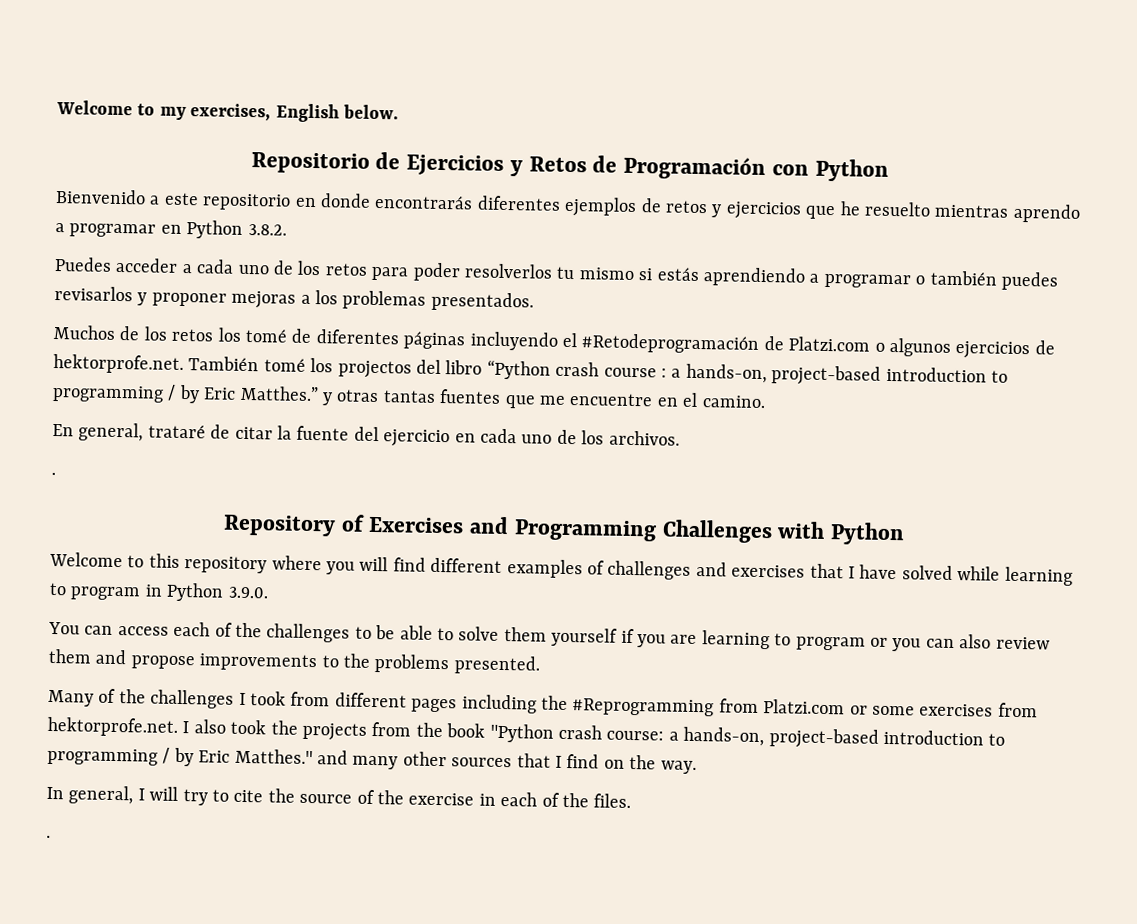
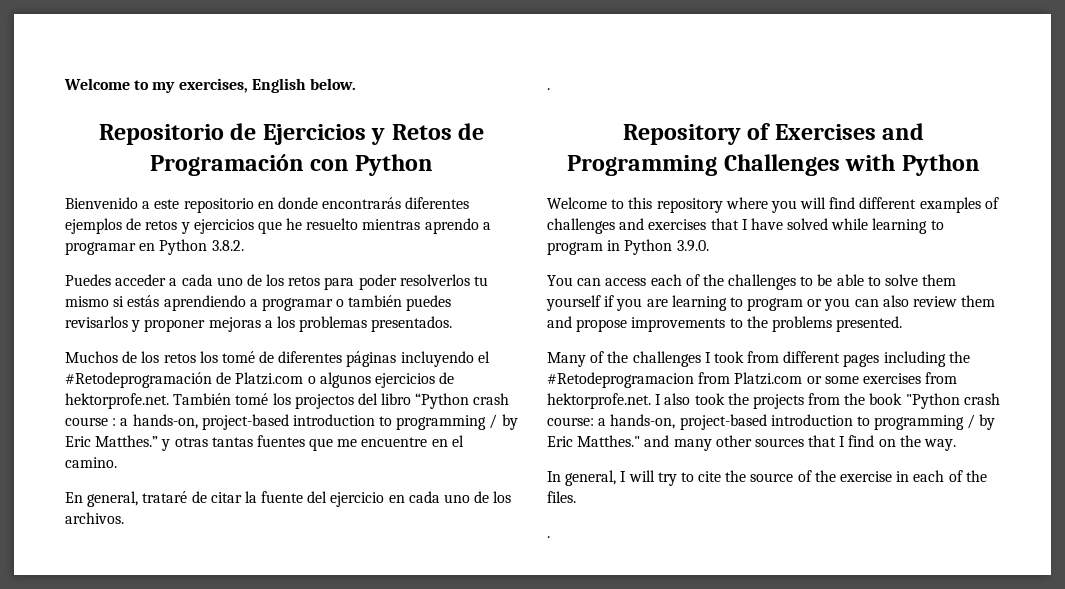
- Many of the challenges I took from different pages including the #Reprogramming from Platzi.com or some exercises from hektorprofe.net. I also took the projects from the book "Python crash course: a hands-on, project-based introduction to programming / by Eric Matthes." and many other sources that I find on the way.
+ Many of the challenges I took from different pages including the #Retodeprogramacion from Platzi.com or some exercises from hektorprofe.net. I also took the projects from the book "Python crash course: a hands-on, project-based introduction to programming / by Eric Matthes." and many other sources that I find on the way.

